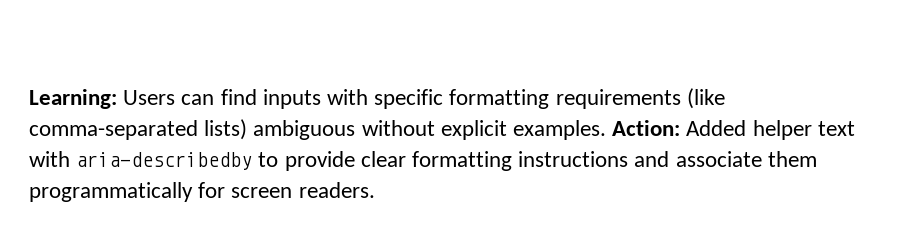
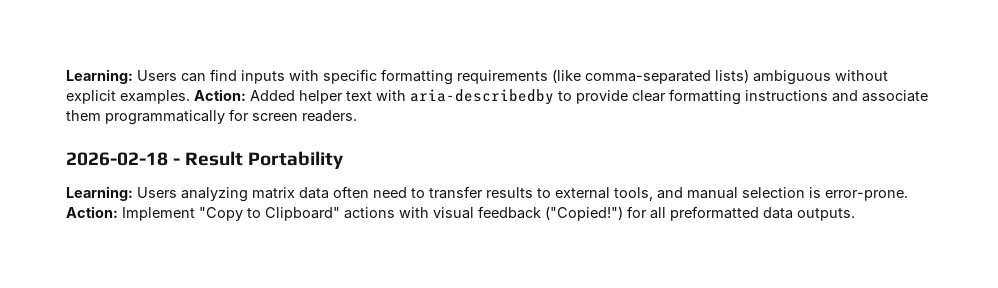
+ 2026-02-18 - Result Portability
+ Learning: Users analyzing matrix data often need to transfer results to external tools, and manual selection is error-prone. Action: Implement "Copy to Clipboard" actions with visual feedback ("Copied!") for all preformatted data outputs.

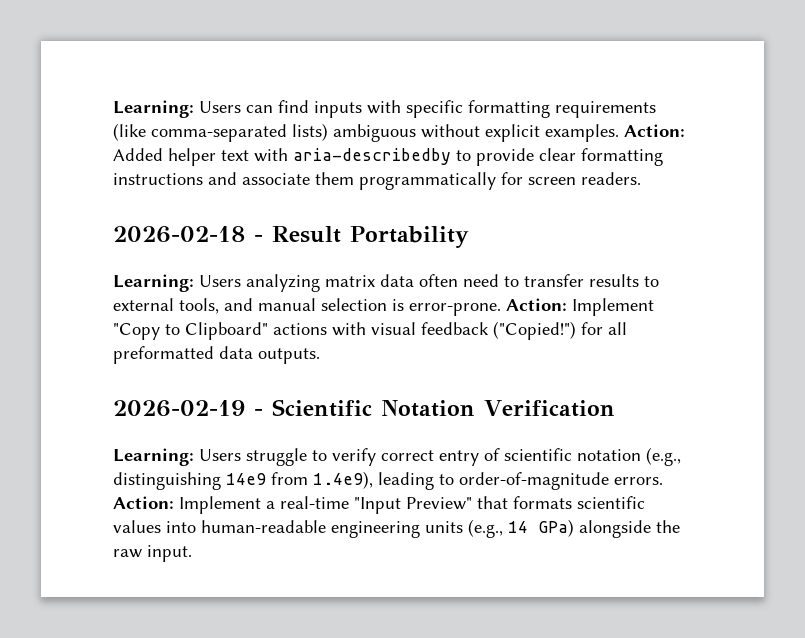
+ 2026-02-19 - Scientific Notation Verification
+ Learning: Users struggle to verify correct entry of scientific notation (e.g., distinguishing 14e9 from 1.4e9), leading to order-of-magnitude errors. Action: Implement a real-time "Input Preview" that formats scientific values into human-readable engineering units (e.g., 14 GPa) alongside the raw input.

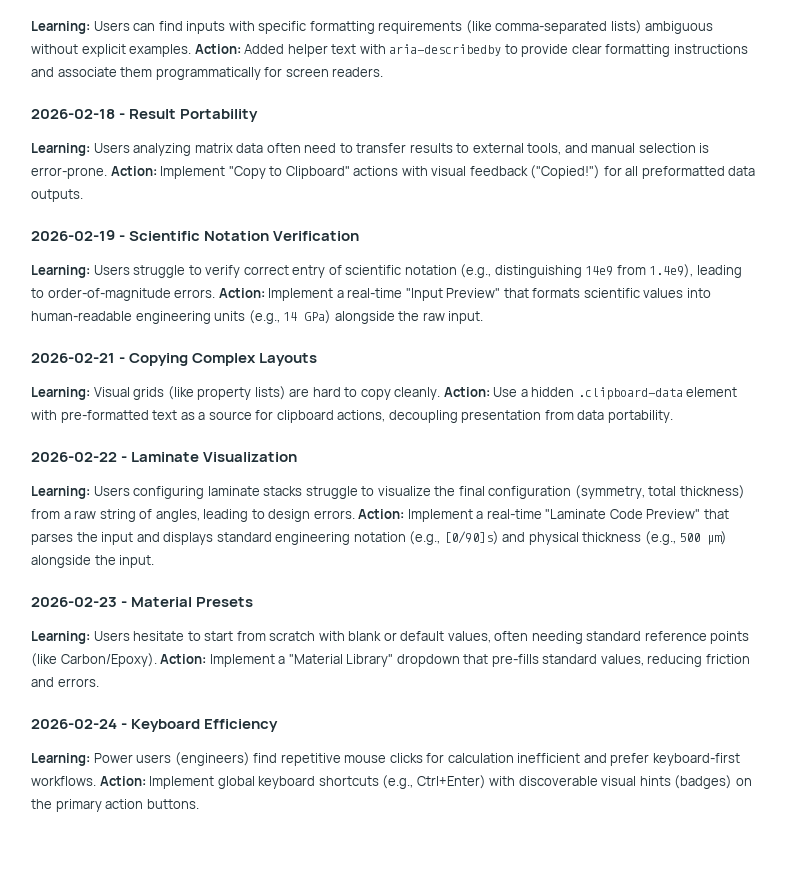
+ 2026-02-21 - Copying Complex Layouts
+ Learning: Visual grids (like property lists) are hard to copy cleanly. Action: Use a hidden .clipboard-data element with pre-formatted text as a source for clipboard actions, decoupling presentation from data portability.
+ 2026-02-22 - Laminate Visualization
+ Learning: Users configuring laminate stacks struggle to visualize the final configuration (symmetry, total thickness) from a raw string of angles, leading to design errors. Action: Implement a real-time "Laminate Code Preview" that parses the input and displays standard engineering notation (e.g., [0/90]s) and physical thickness (e.g., 500 µm) alongside the input.
+ 2026-02-23 - Material Presets
+ Learning: Users hesitate to start from scratch with blank or default values, often needing standard reference points (like Carbon/Epoxy). Action: Implement a "Material Library" dropdown that pre-fills standard values, reducing friction and errors.
+ 2026-02-24 - Keyboard Efficiency
+ Learning: Power users (engineers) find repetitive mouse clicks for calculation inefficient and prefer keyboard-first workflows. Action: Implement global keyboard shortcuts (e.g., Ctrl+Enter) with discoverable visual hints (badges) on the primary action buttons.

